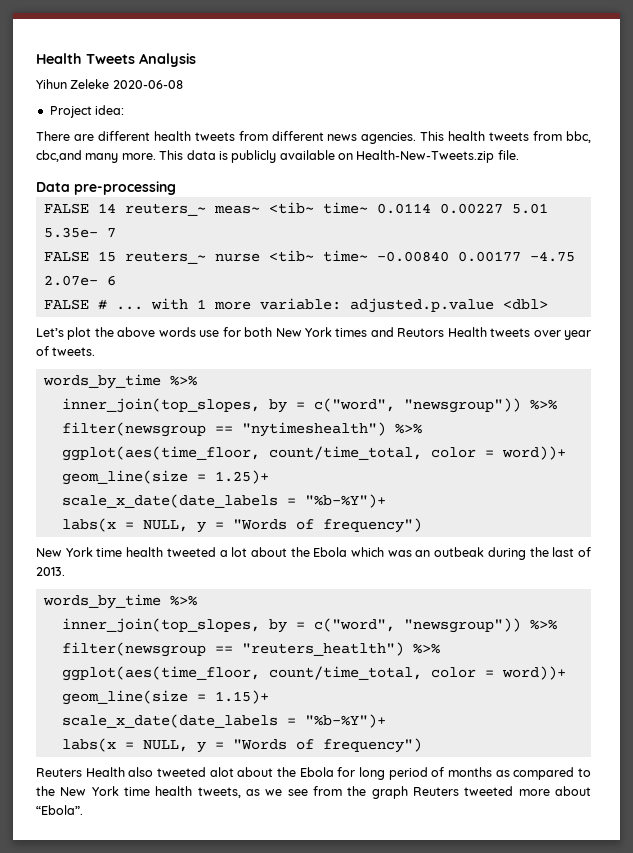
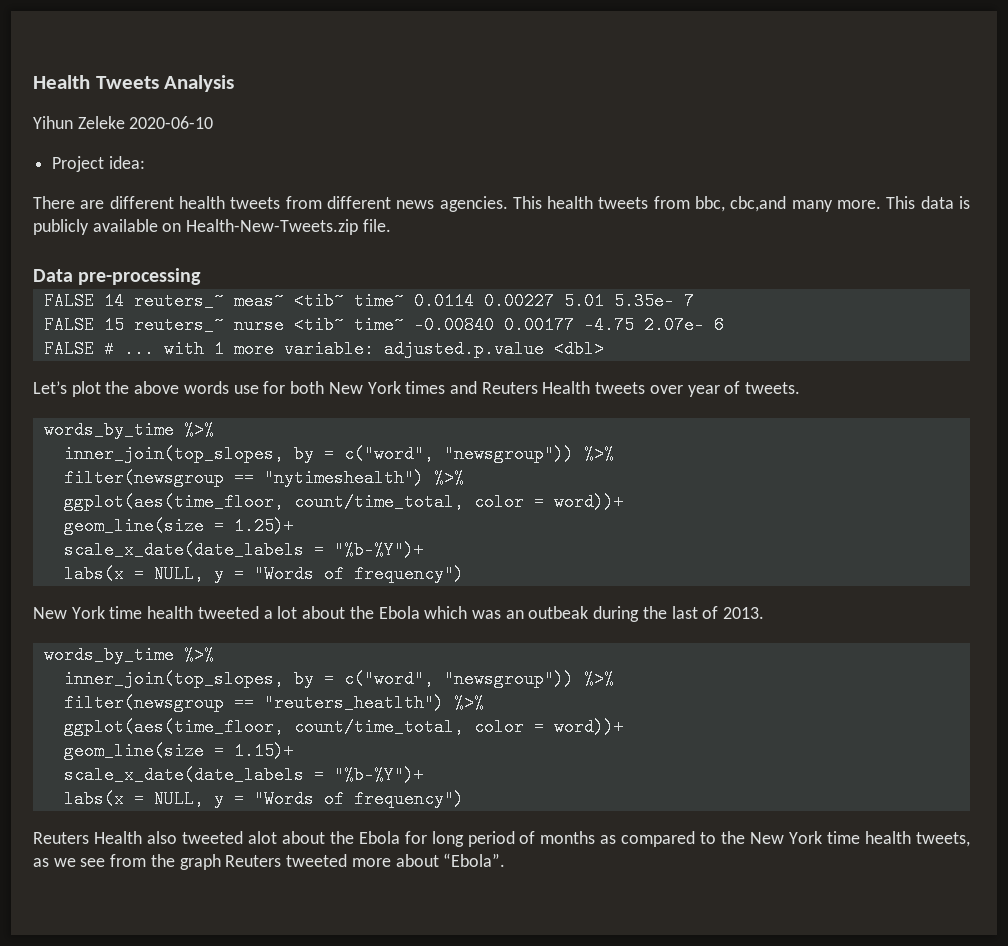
- Yihun Zeleke 2020-06-08
+ Yihun Zeleke 2020-06-10
- Let’s plot the above words use for both New York times and Reutors Health tweets over year of tweets.
+ Let’s plot the above words use for both New York times and Reuters Health tweets over year of tweets.

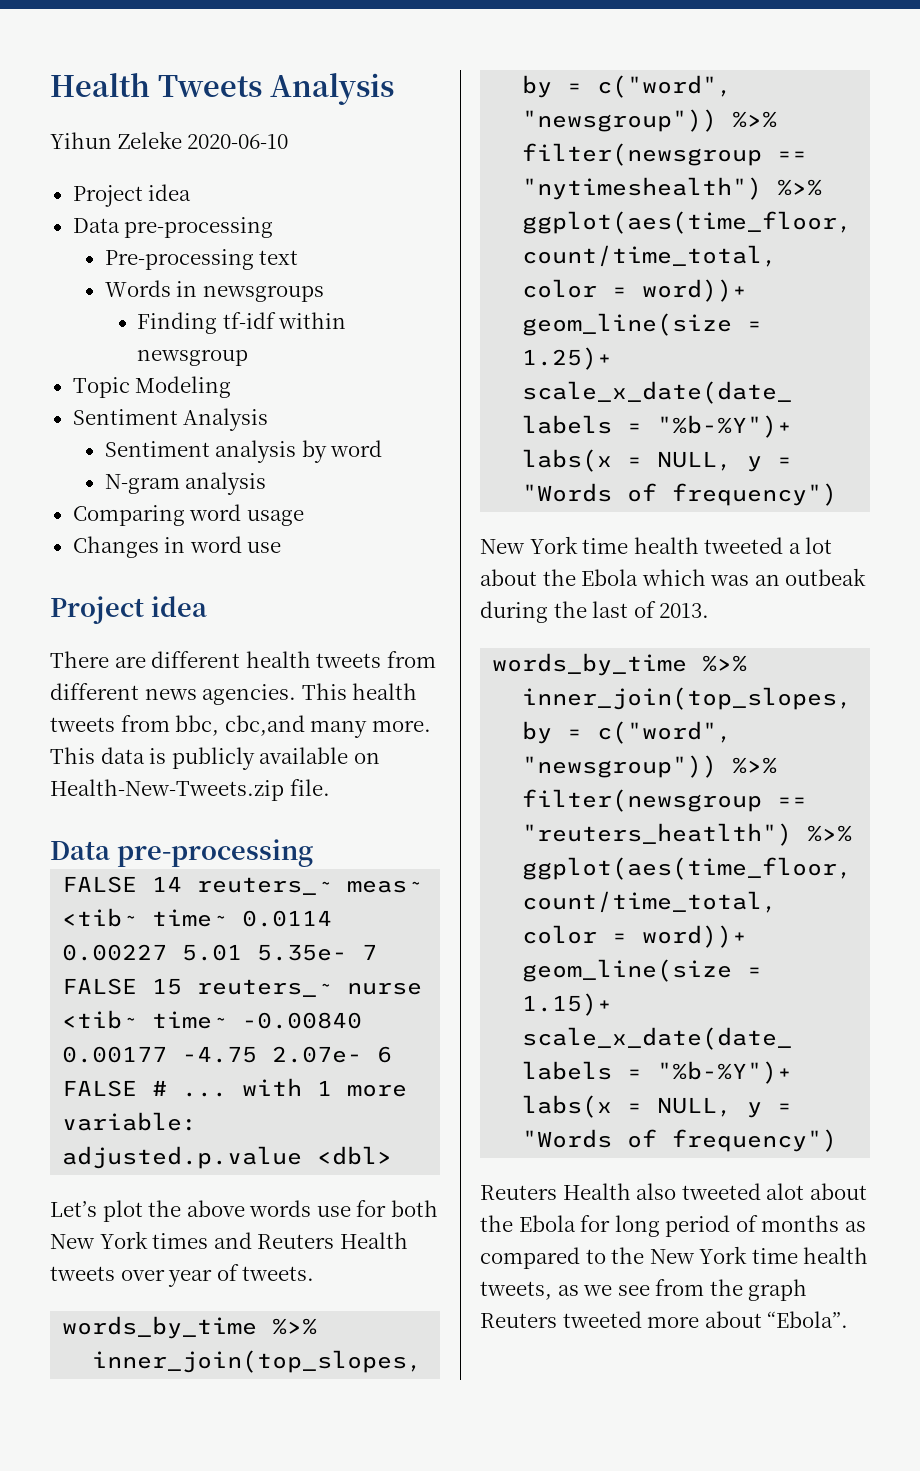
  Yihun Zeleke 2020-06-10
- Project idea:
+ Project idea
+ Data pre-processing
+ Pre-processing text
+ Words in newsgroups
+ Finding tf-idf within newsgroup
+ Topic Modeling
+ Sentiment Analysis
+ Sentiment analysis by word
+ N-gram analysis
+ Comparing word usage
+ Changes in word use
+ Project idea

